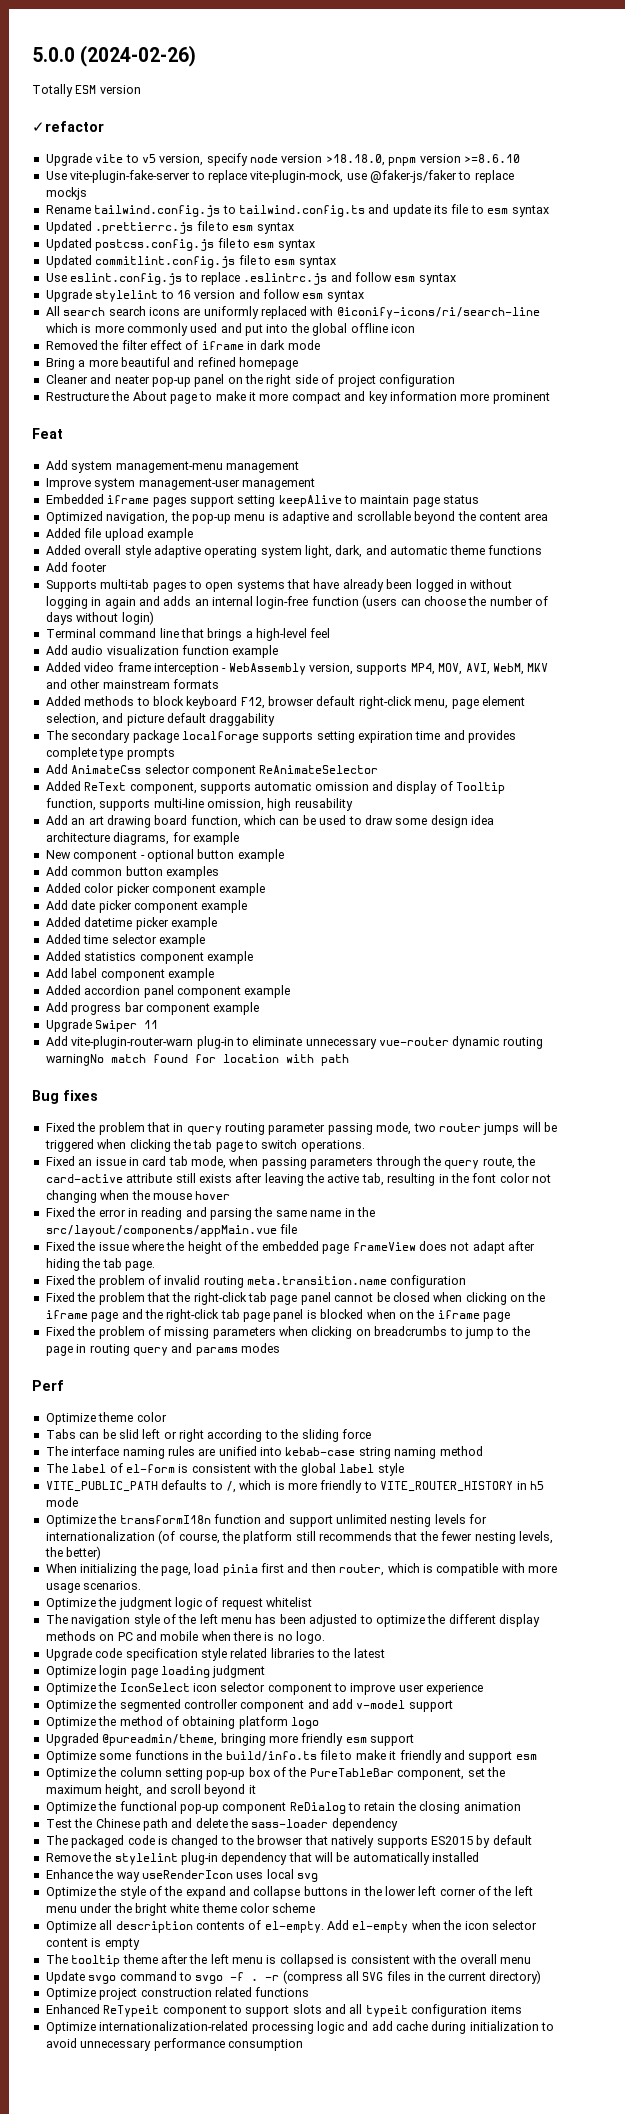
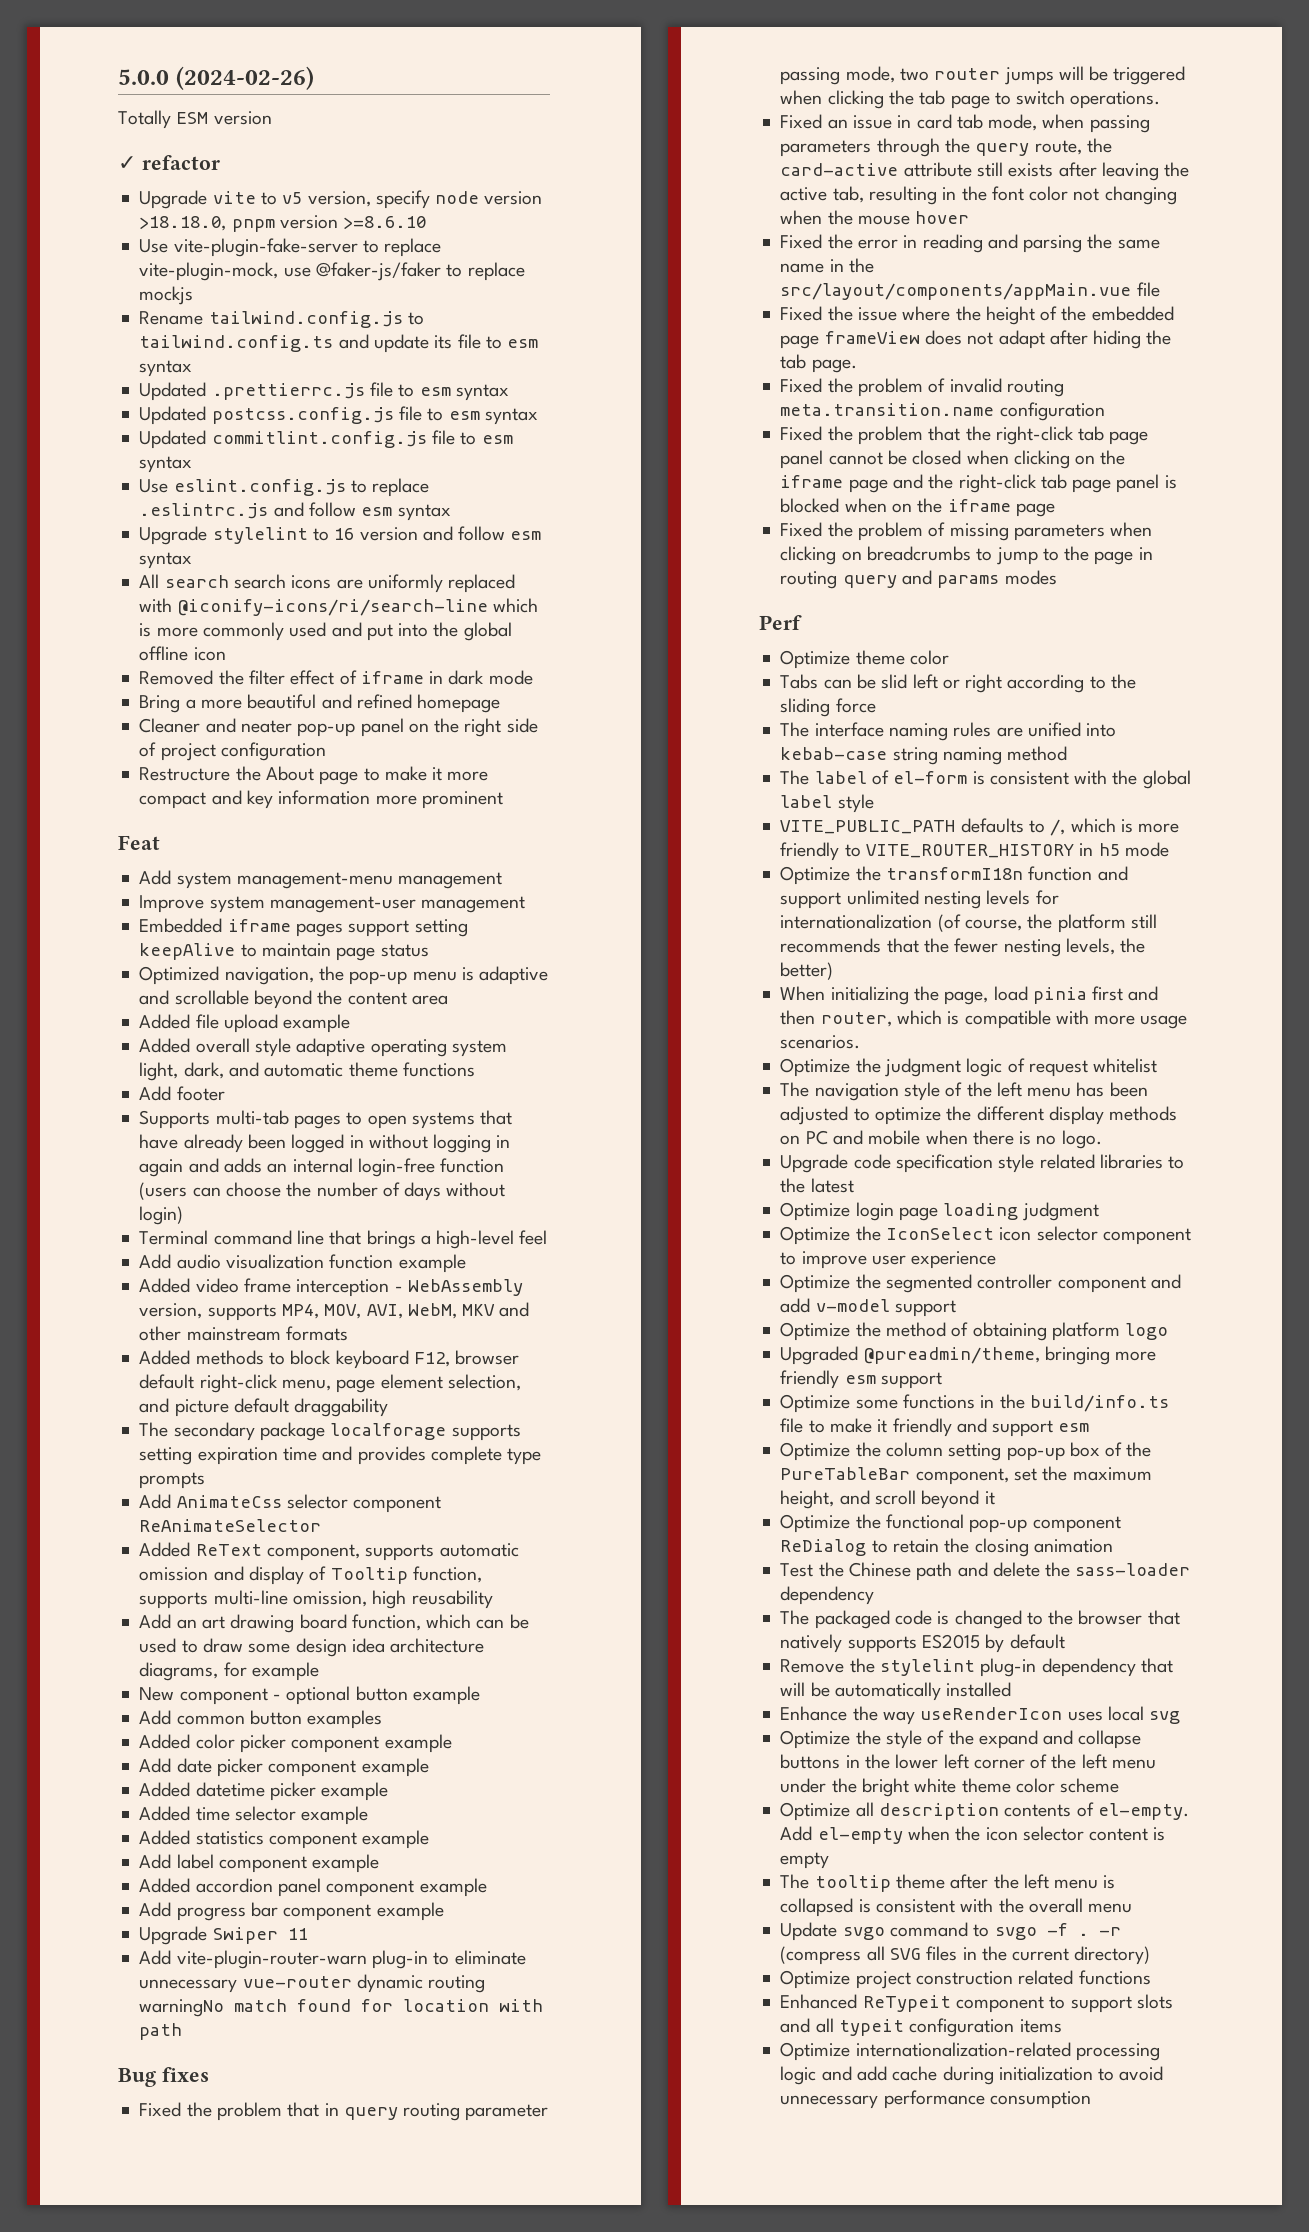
- ✓refactor
+ ✓ refactor

